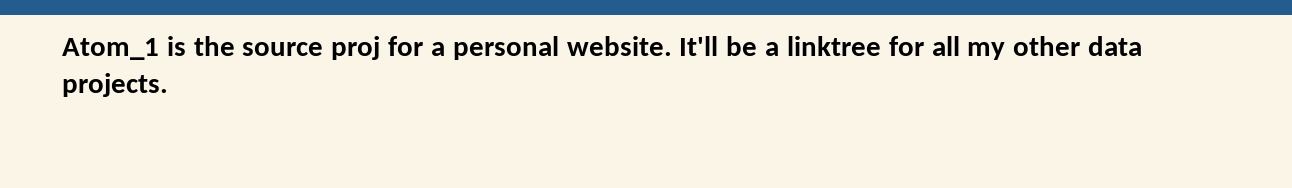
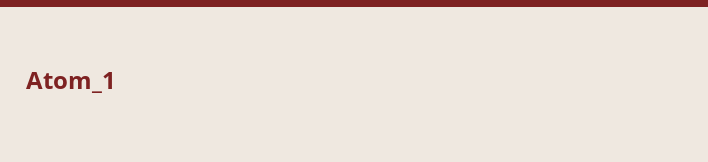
- Atom_1 is the source proj for a personal website. It'll be a linktree for all my other data projects.
+ Atom_1

